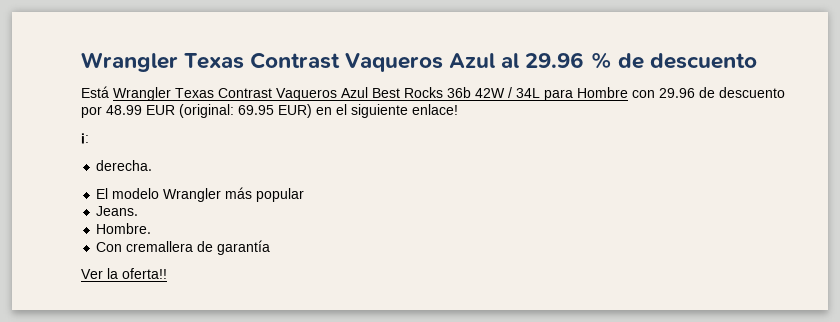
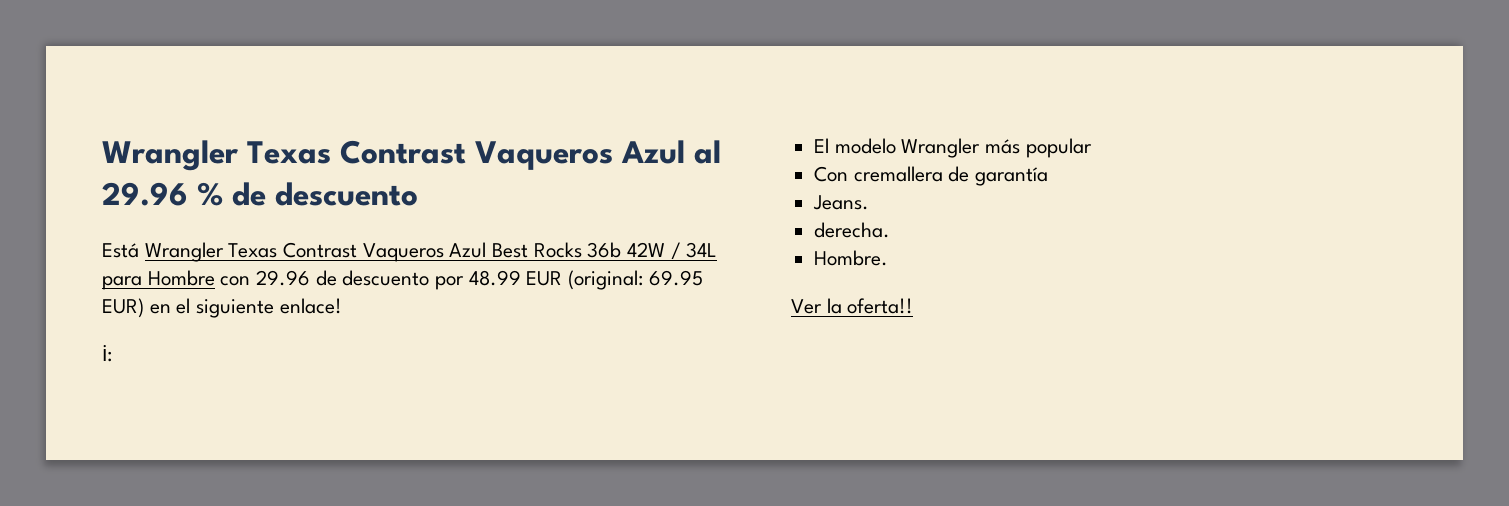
- derecha.
- Jeans.
- Hombre.
+ Jeans.
+ derecha.
+ Hombre.

